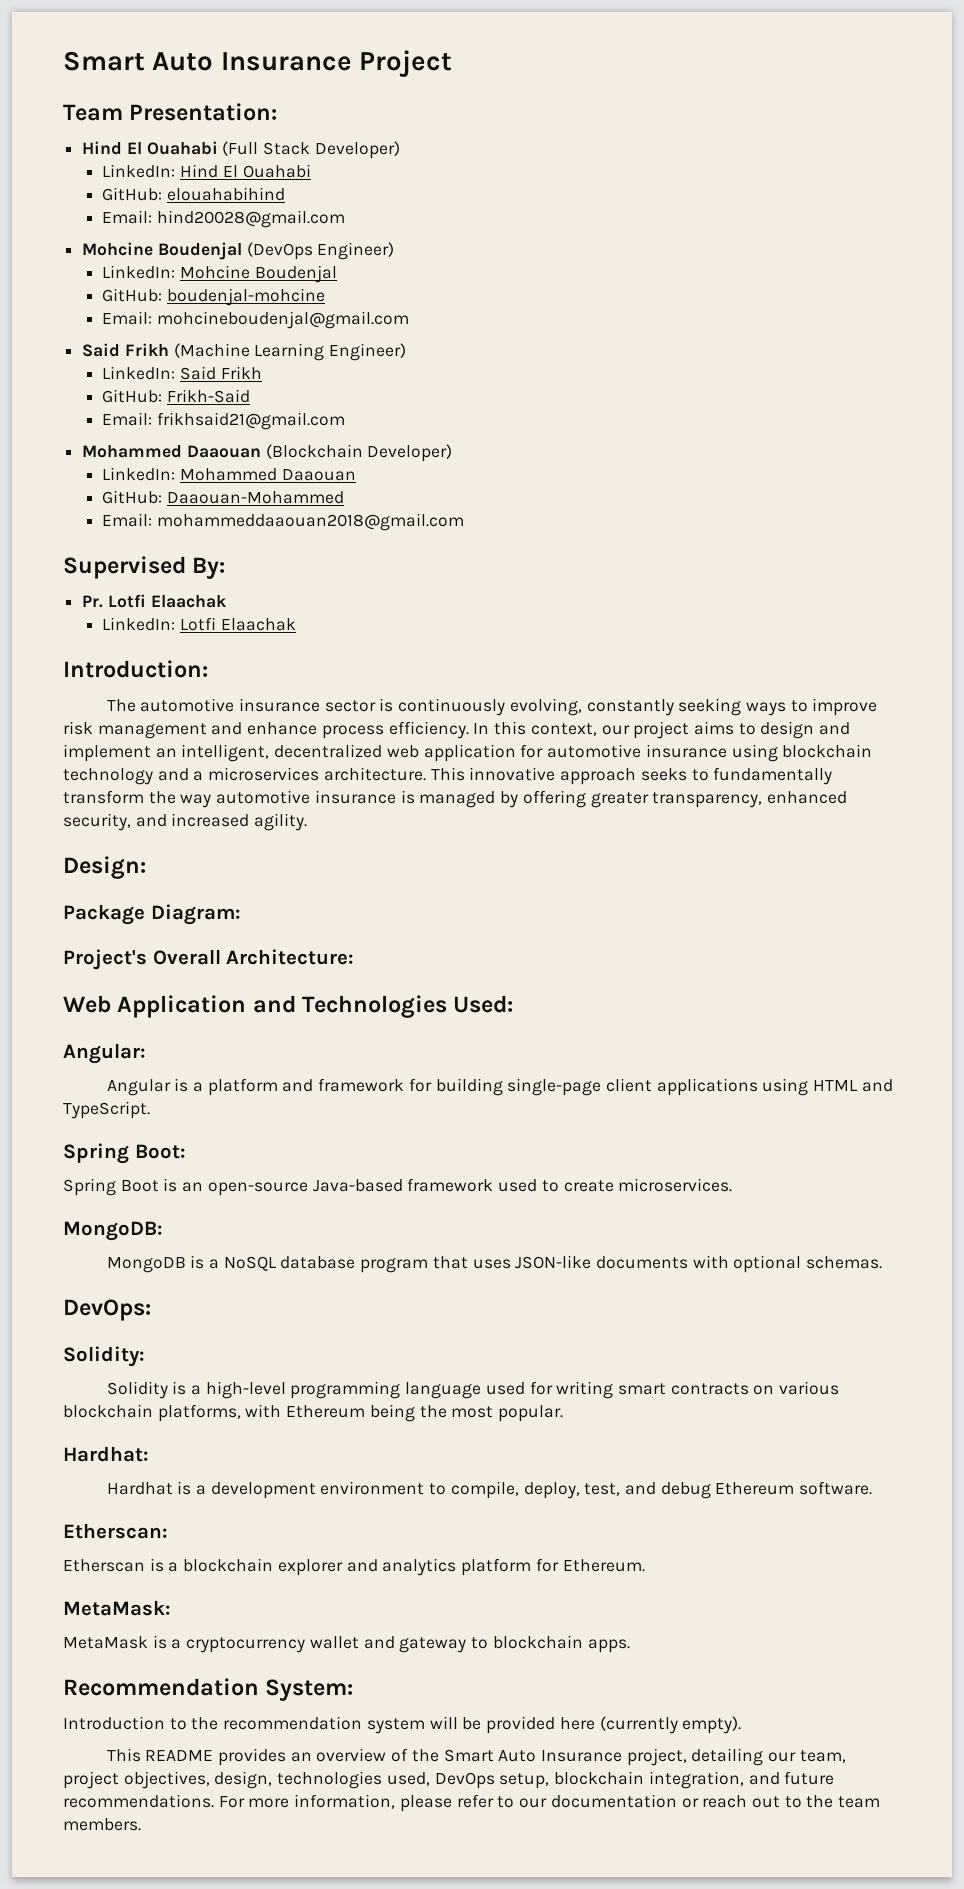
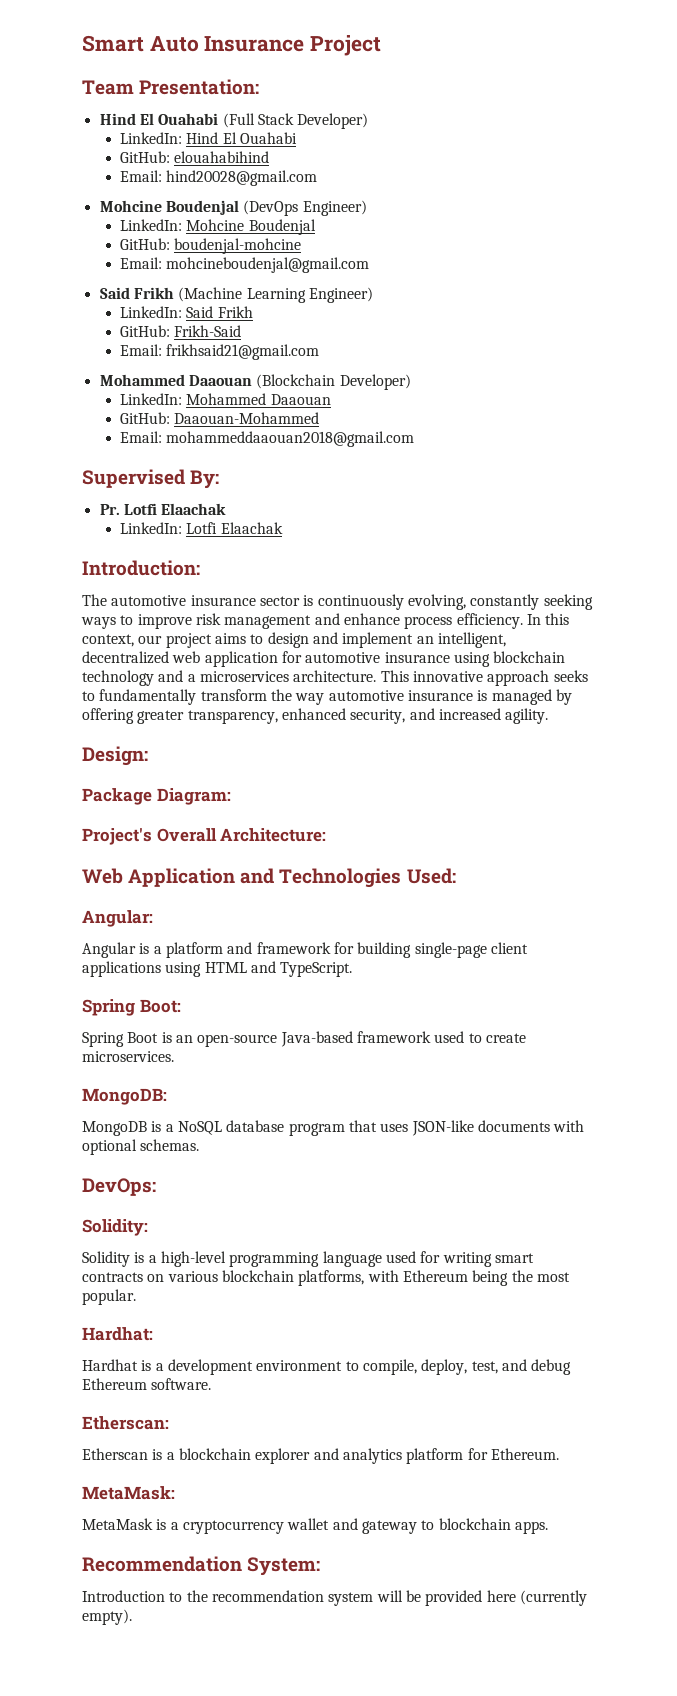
- This README provides an overview of the Smart Auto Insurance project, detailing our team, project objectives, design, technologies used, DevOps setup, blockchain integration, and future recommendations. For more information, please refer to our documentation or reach out to the team members.

